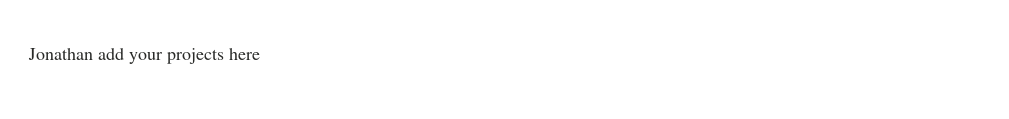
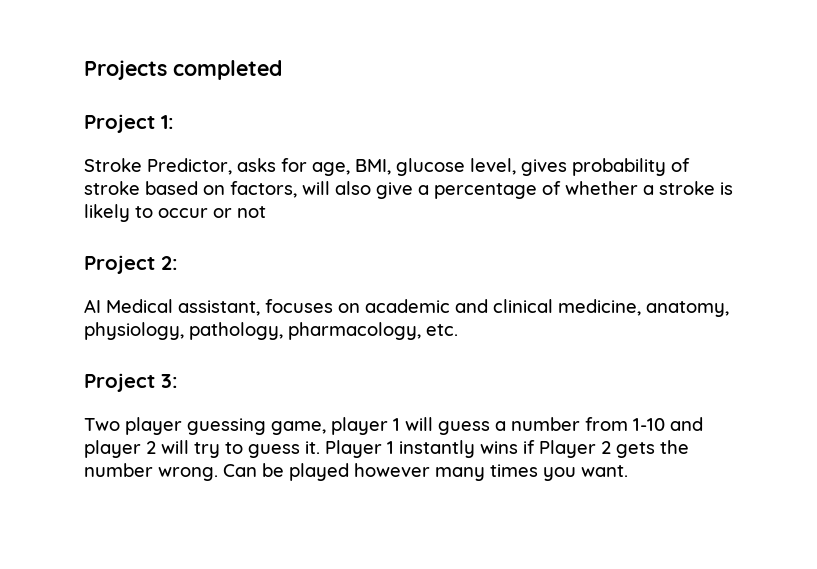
- Jonathan add your projects here
+ Projects completed
+ Project 1:
+ Stroke Predictor, asks for age, BMI, glucose level, gives probability of stroke based on factors, will also give a percentage of whether a stroke is likely to occur or not
+ Project 2:
+ AI Medical assistant, focuses on academic and clinical medicine, anatomy, physiology, pathology, pharmacology, etc.
+ Project 3:
+ Two player guessing game, player 1 will guess a number from 1-10 and player 2 will try to guess it. Player 1 instantly wins if Player 2 gets the number wrong. Can be played however many times you want.

